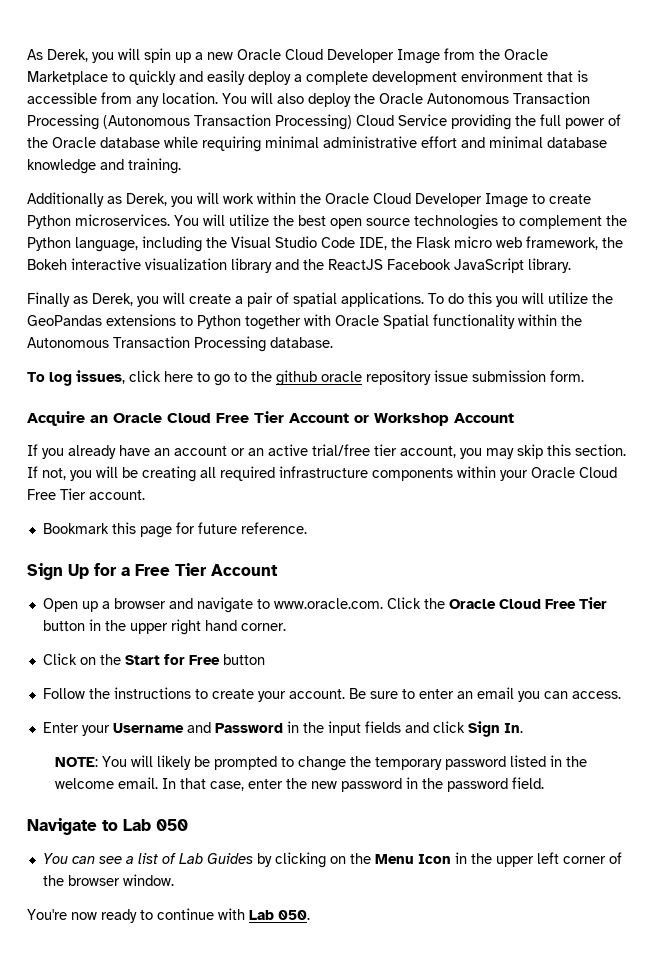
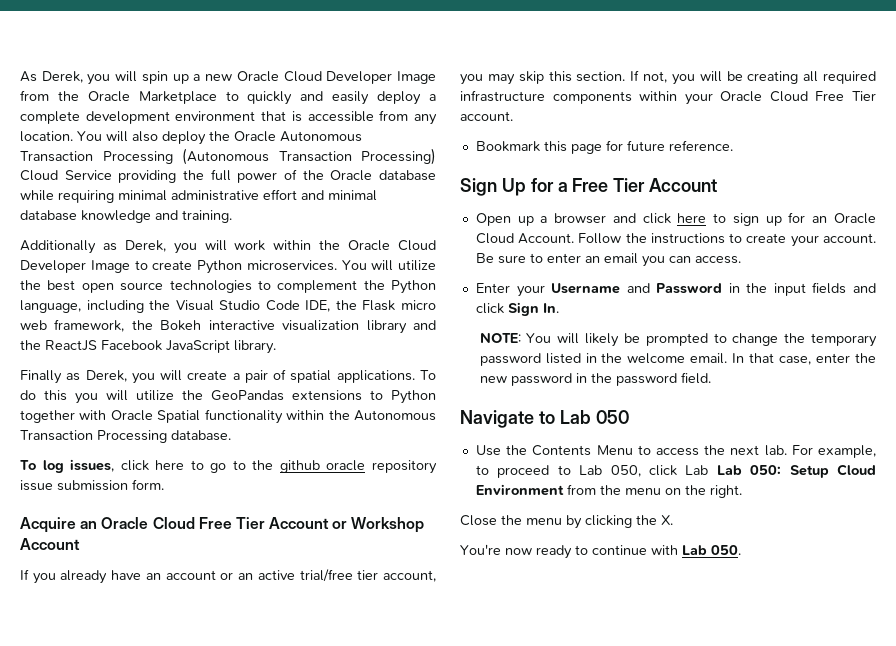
- Open up a browser and navigate to www.oracle.com. Click the Oracle Cloud Free Tier button in the upper right hand corner.
- Click on the Start for Free button
- Follow the instructions to create your account.
+ Open up a browser and click here to sign up for an Oracle Cloud Account. Follow the instructions to create your account.
- You can see a list of Lab Guides by clicking on the Menu Icon in the upper left corner of the browser window.
+ Use the Contents Menu to access the next lab. For example, to proceed to Lab 050, click Lab Lab 050: Setup Cloud Environment from the menu on the right.
+ Close the menu by clicking the X.

